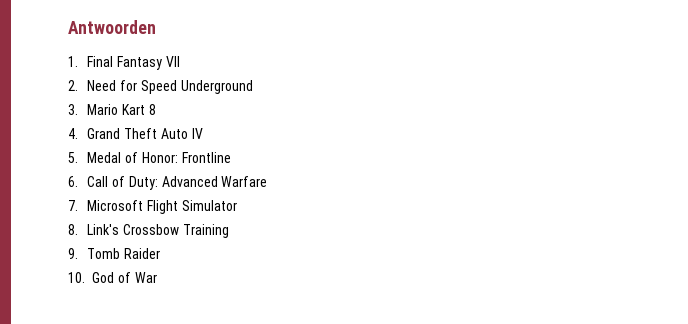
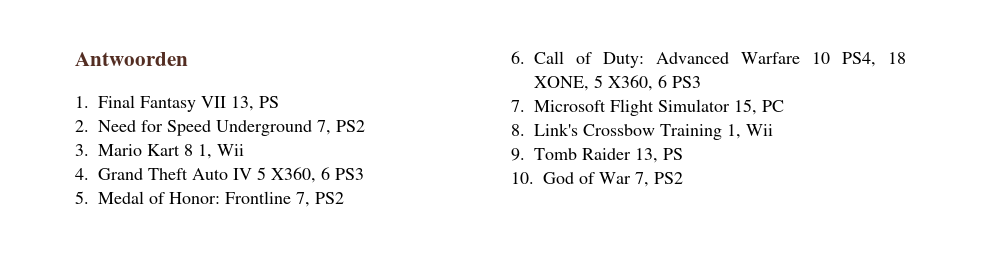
- 1. Final Fantasy VII
+ 1. Final Fantasy VII 13, PS
- 2. Need for Speed Underground
+ 2. Need for Speed Underground 7, PS2
- 3. Mario Kart 8
+ 3. Mario Kart 8 1, Wii
- 4. Grand Theft Auto IV
+ 4. Grand Theft Auto IV 5 X360, 6 PS3
- 5. Medal of Honor: Frontline
+ 5. Medal of Honor: Frontline 7, PS2
- 6. Call of Duty: Advanced Warfare
+ 6. Call of Duty: Advanced Warfare 10 PS4, 18 XONE, 5 X360, 6 PS3
- 7. Microsoft Flight Simulator
+ 7. Microsoft Flight Simulator 15, PC
- 8. Link's Crossbow Training
+ 8. Link's Crossbow Training 1, Wii
- 9. Tomb Raider
+ 9. Tomb Raider 13, PS
- 10. God of War
+ 10. God of War 7, PS2

